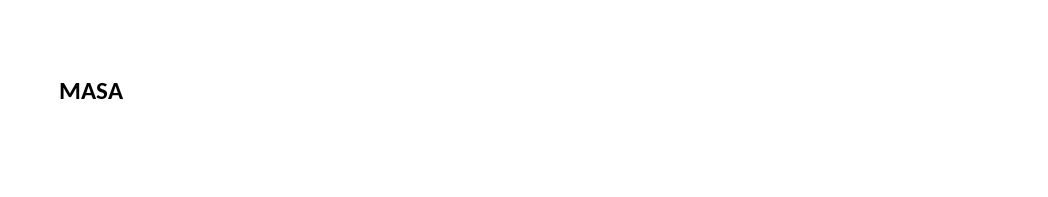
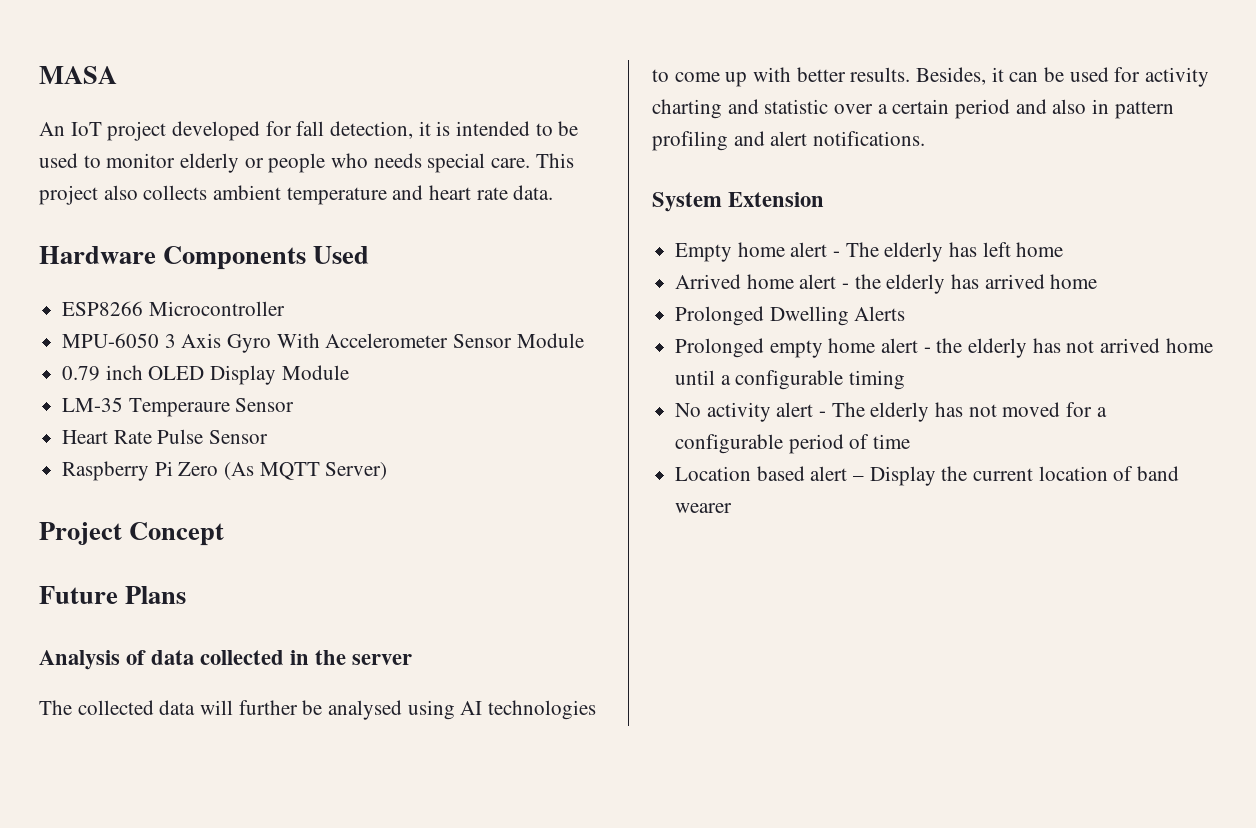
+ An IoT project developed for fall detection, it is intended to be used to monitor elderly or people who needs special care. This project also collects ambient temperature and heart rate data.
+ Hardware Components Used
+ ESP8266 Microcontroller
+ MPU-6050 3 Axis Gyro With Accelerometer Sensor Module
+ 0.79 inch OLED Display Module
+ LM-35 Temperaure Sensor
+ Heart Rate Pulse Sensor
+ Raspberry Pi Zero (As MQTT Server)
+ Project Concept
+ Future Plans
+ Analysis of data collected in the server
+ The collected data will further be analysed using AI technologies to come up with better results. Besides, it can be used for activity charting and statistic over a certain period and also in pattern profiling and alert notifications.
+ System Extension
+ Empty home alert - The elderly has left home
+ Arrived home alert - the elderly has arrived home
+ Prolonged Dwelling Alerts
+ Prolonged empty home alert - the elderly has not arrived home until a configurable timing
+ No activity alert - The elderly has not moved for a configurable period of time
+ Location based alert – Display the current location of band wearer

